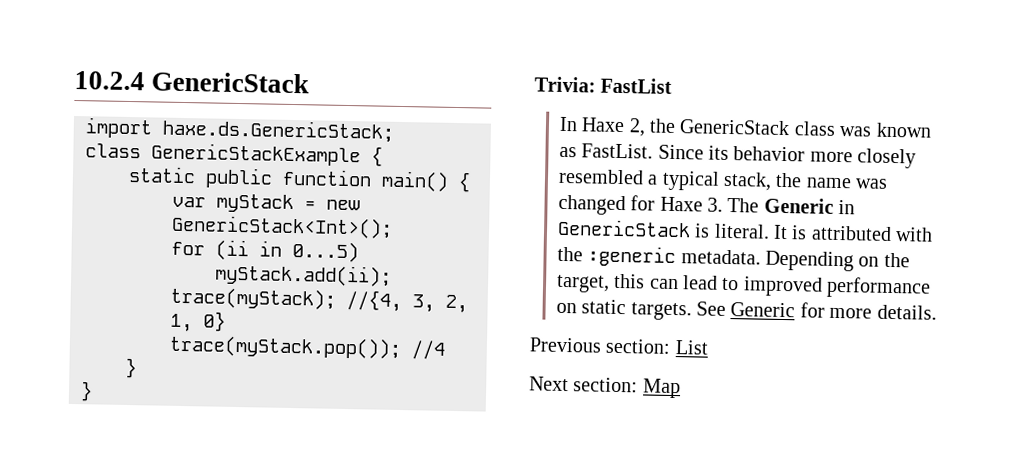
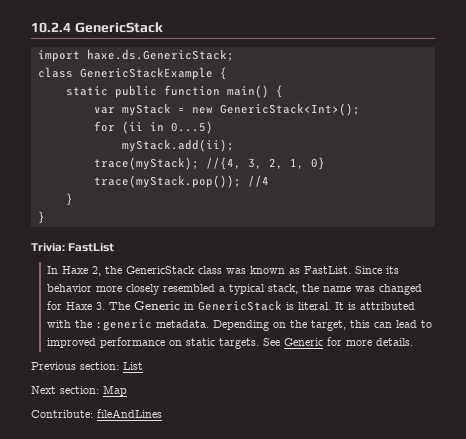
+ Contribute: fileAndLines

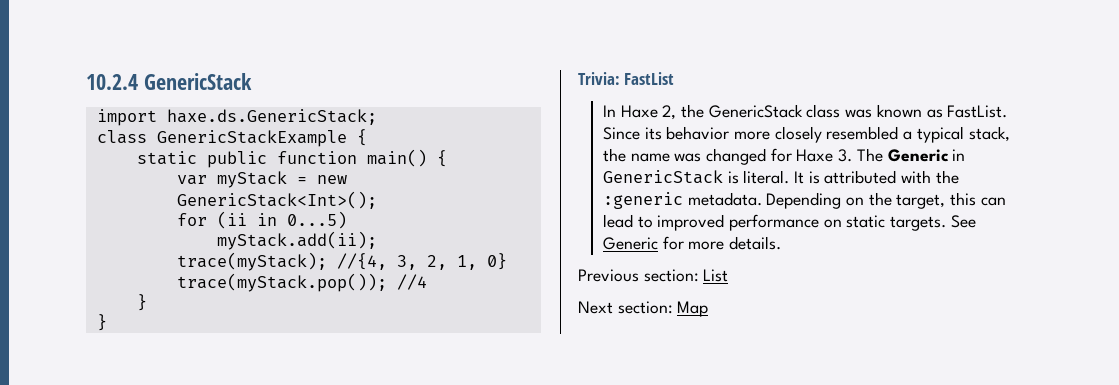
- Contribute: fileAndLines

